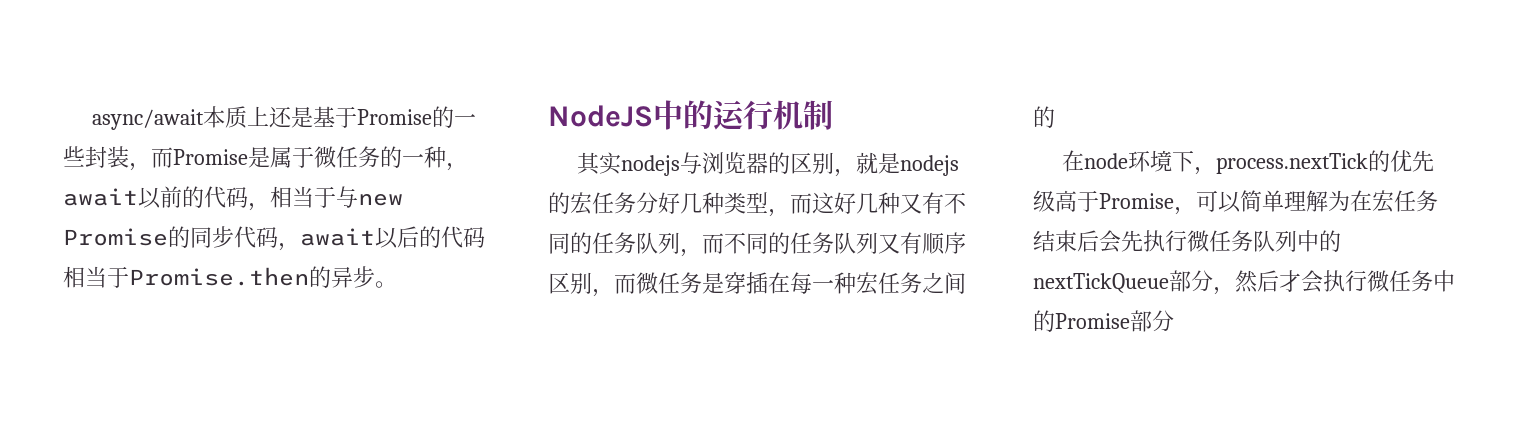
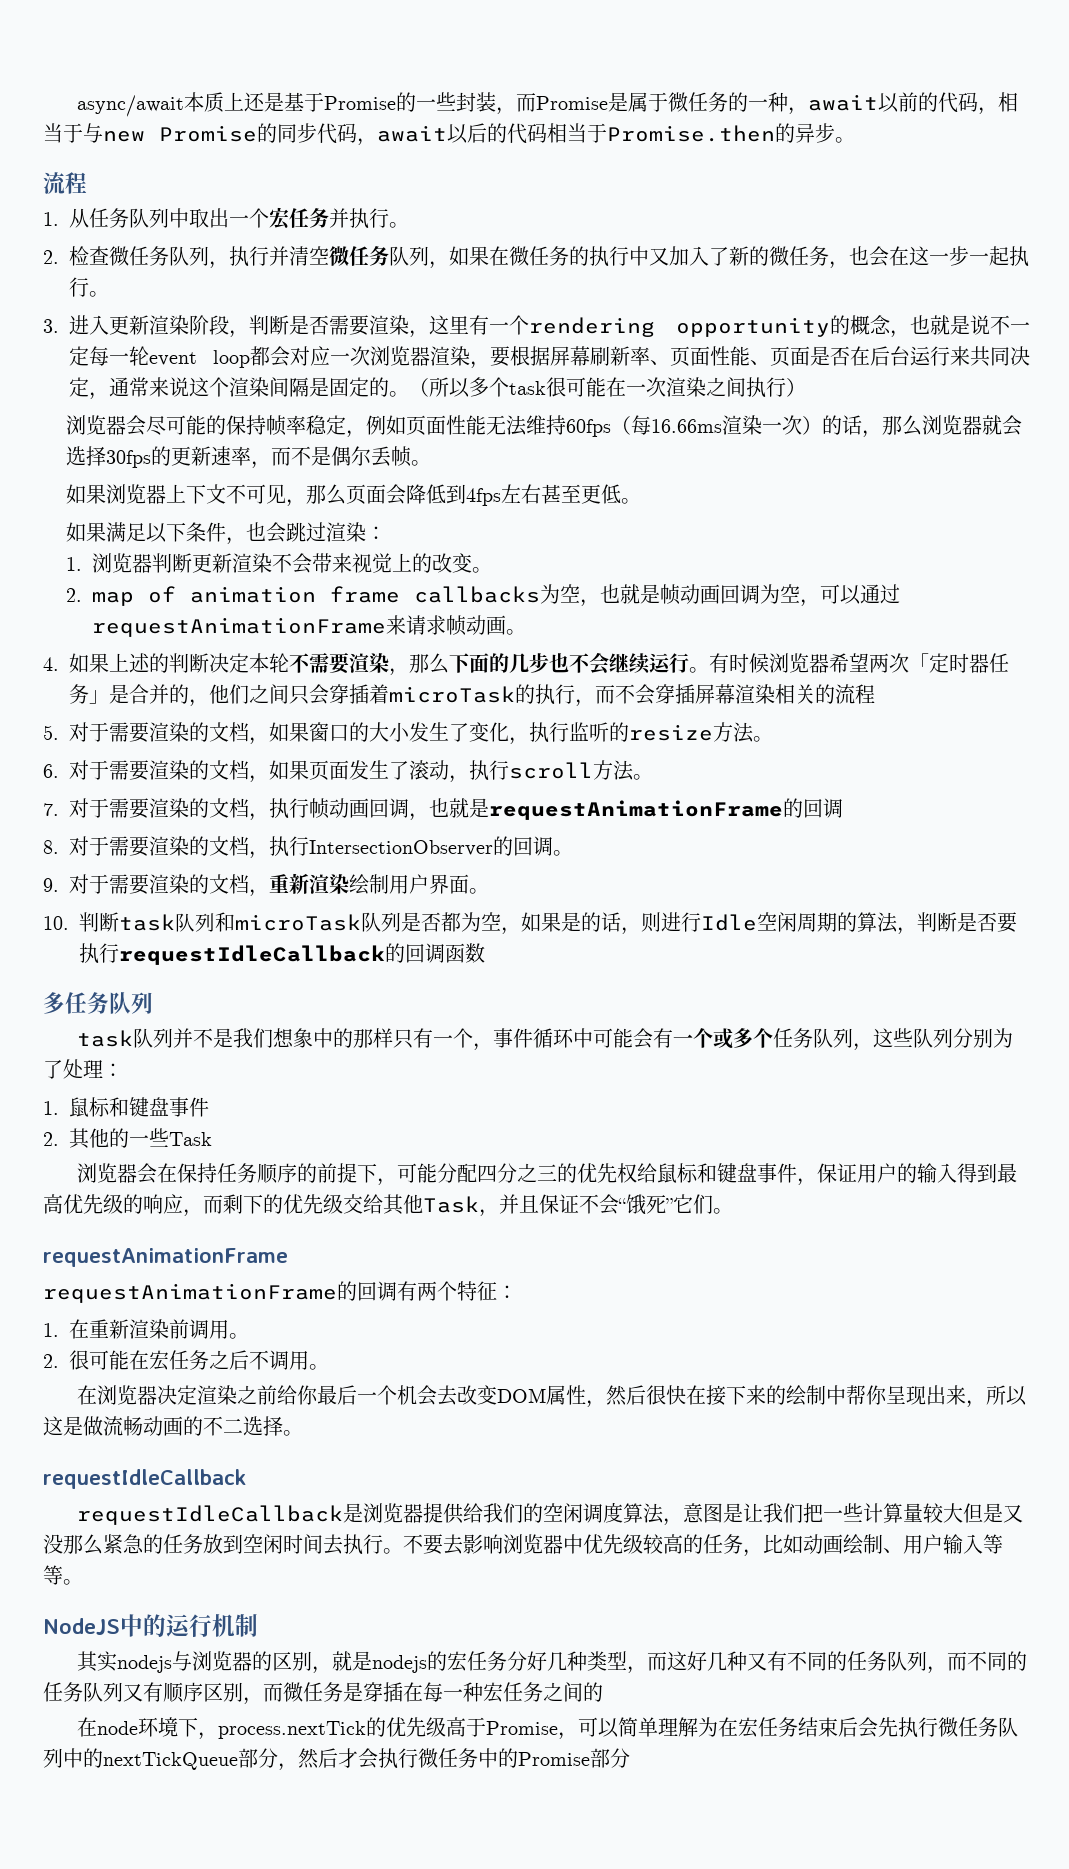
  async/await本质上还是基于Promise的一些封装，而Promise是属于微任务的一种，await以前的代码，相当于与new Promise的同步代码，await以后的代码相当于Promise.then的异步。
+ 流程
+ 1.从任务队列中取出一个宏任务并执行。
+ 2.检查微任务队列，执行并清空微任务队列，如果在微任务的执行中又加入了新的微任务，也会在这一步一起执行。
+ 3.进入更新渲染阶段，判断是否需要渲染，这里有一个rendering opportunity的概念，也就是说不一定每一轮event loop都会对应一次浏览器渲染，要根据屏幕刷新率、页面性能、页面是否在后台运行来共同决定，通常来说这个渲染间隔是固定的。（所以多个task很可能在一次渲染之间执行）
+ 浏览器会尽可能的保持帧率稳定，例如页面性能无法维持60fps（每16.66ms渲染一次）的话，那么浏览器就会选择30fps的更新速率，而不是偶尔丢帧。
+ 如果浏览器上下文不可见，那么页面会降低到4fps左右甚至更低。
+ 如果满足以下条件，也会跳过渲染：
+ 1.浏览器判断更新渲染不会带来视觉上的改变。
+ 2. map of animation frame callbacks为空，也就是帧动画回调为空，可以通过requestAnimationFrame来请求帧动画。
+ 4.如果上述的判断决定本轮不需要渲染，那么下面的几步也不会继续运行。有时候浏览器希望两次「定时器任务」是合并的，他们之间只会穿插着microTask的执行，而不会穿插屏幕渲染相关的流程
+ 5.对于需要渲染的文档，如果窗口的大小发生了变化，执行监听的resize方法。
+ 6.对于需要渲染的文档，如果页面发生了滚动，执行scroll方法。
+ 7.对于需要渲染的文档，执行帧动画回调，也就是requestAnimationFrame的回调
+ 8.对于需要渲染的文档，执行IntersectionObserver的回调。
+ 9.对于需要渲染的文档，重新渲染绘制用户界面。
+ 10.判断task队列和microTask队列是否都为空，如果是的话，则进行Idle空闲周期的算法，判断是否要执行requestIdleCallback的回调函数
+ 多任务队列
+ task队列并不是我们想象中的那样只有一个，事件循环中可能会有一个或多个任务队列，这些队列分别为了处理：
+ 1.鼠标和键盘事件
+ 2.其他的一些Task
+ 浏览器会在保持任务顺序的前提下，可能分配四分之三的优先权给鼠标和键盘事件，保证用户的输入得到最高优先级的响应，而剩下的优先级交给其他Task，并且保证不会“饿死”它们。
+ requestAnimationFrame
+ requestAnimationFrame的回调有两个特征：
+ 1.在重新渲染前调用。
+ 2.很可能在宏任务之后不调用。
+ 在浏览器决定渲染之前给你最后一个机会去改变DOM属性，然后很快在接下来的绘制中帮你呈现出来，所以这是做流畅动画的不二选择。
+ requestIdleCallback
+ requestIdleCallback是浏览器提供给我们的空闲调度算法，意图是让我们把一些计算量较大但是又没那么紧急的任务放到空闲时间去执行。不要去影响浏览器中优先级较高的任务，比如动画绘制、用户输入等等。

